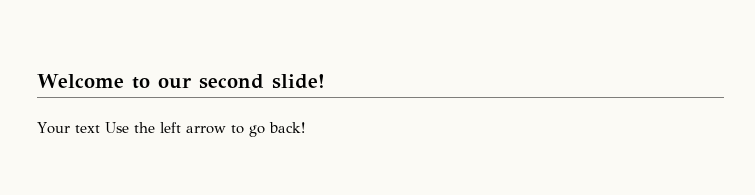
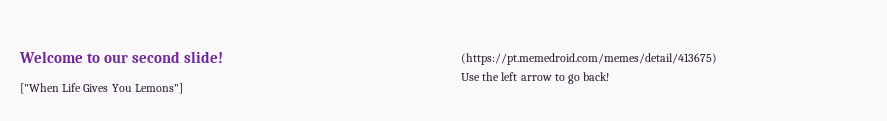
- Your text Use the left arrow to go back!
+ ["When Life Gives You Lemons"] (https://pt.memedroid.com/memes/detail/413675)
+ Use the left arrow to go back!

